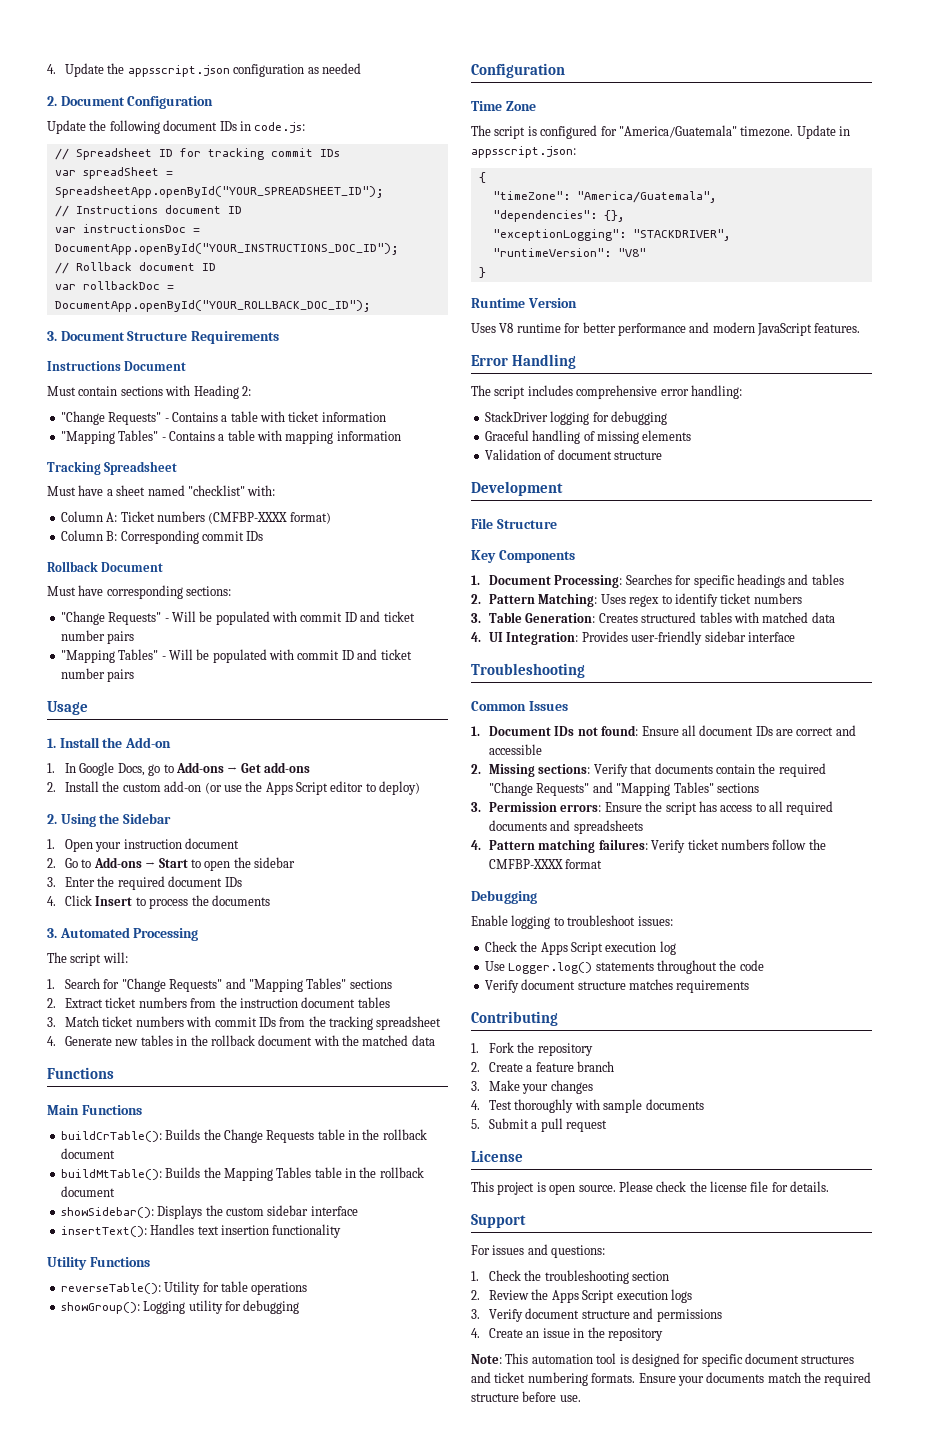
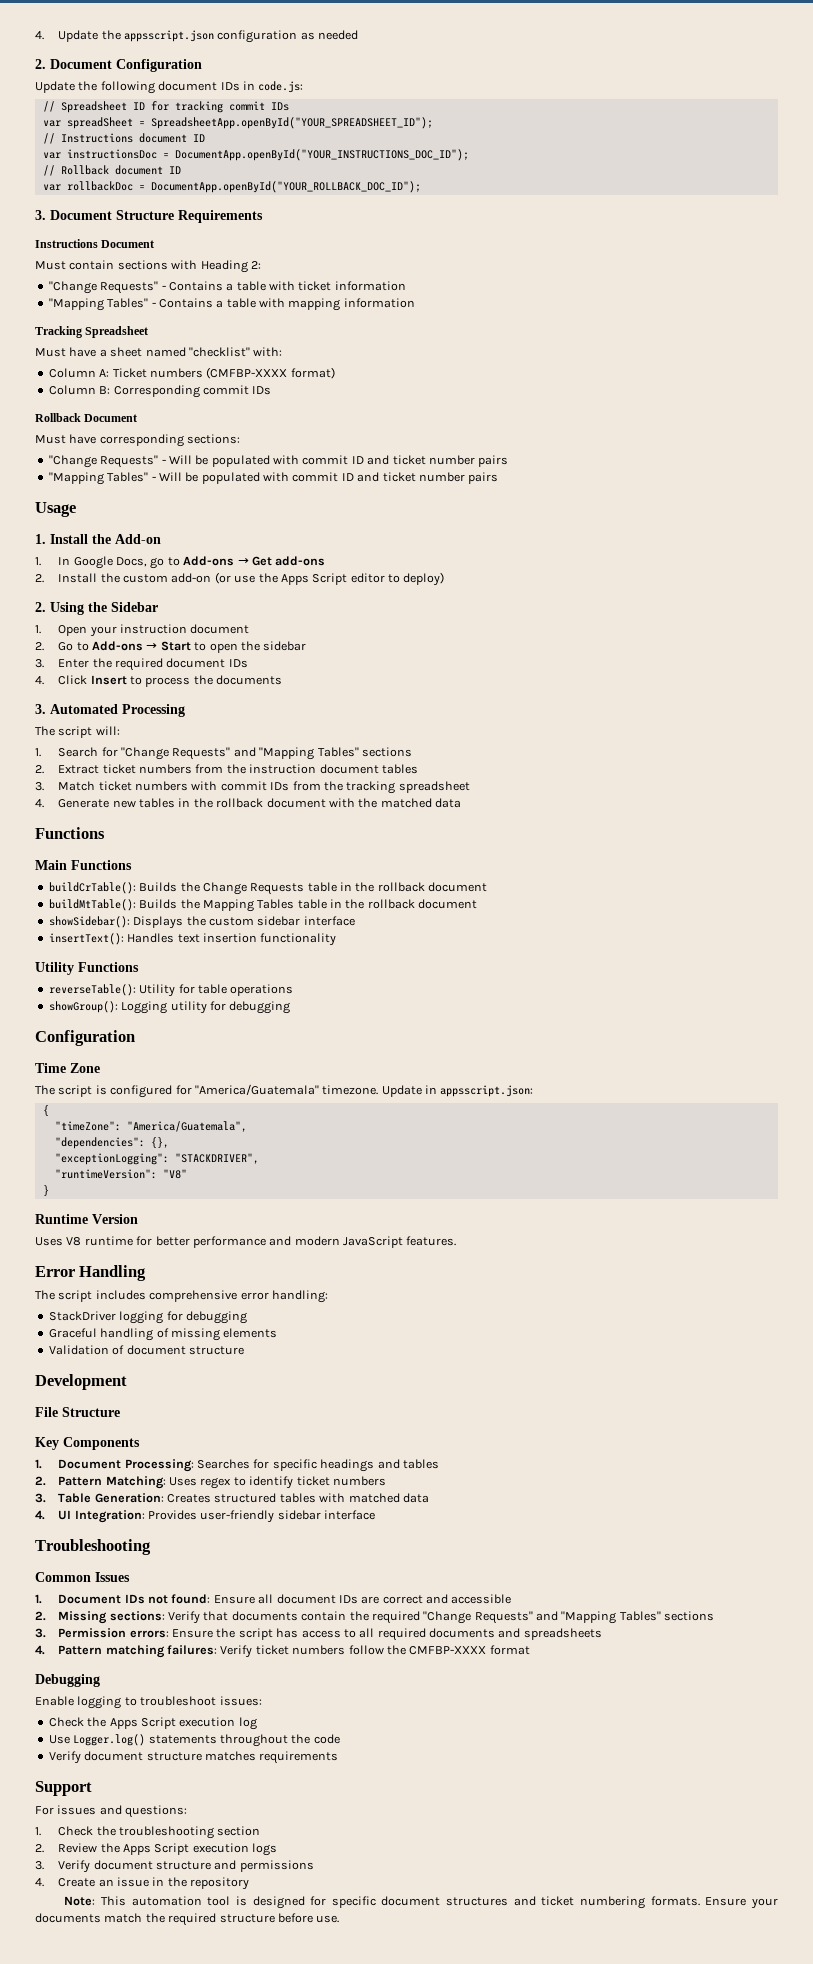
- Contributing
- 1. Fork the repository
- 2. Create a feature branch
- 3. Make your changes
- 4. Test thoroughly with sample documents
- 5. Submit a pull request
- License
- This project is open source. Please check the license file for details.

